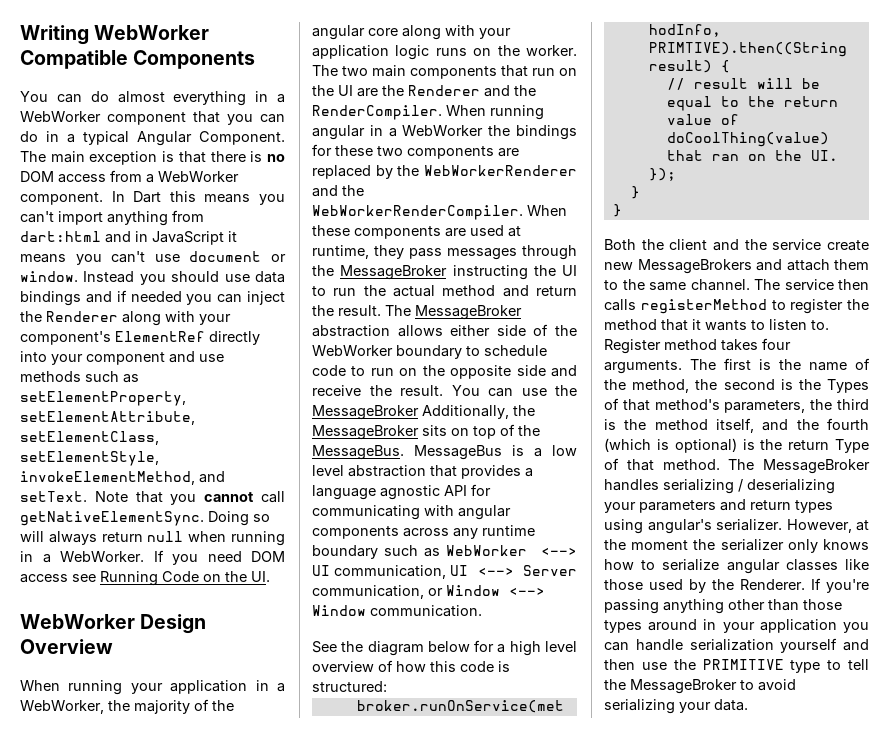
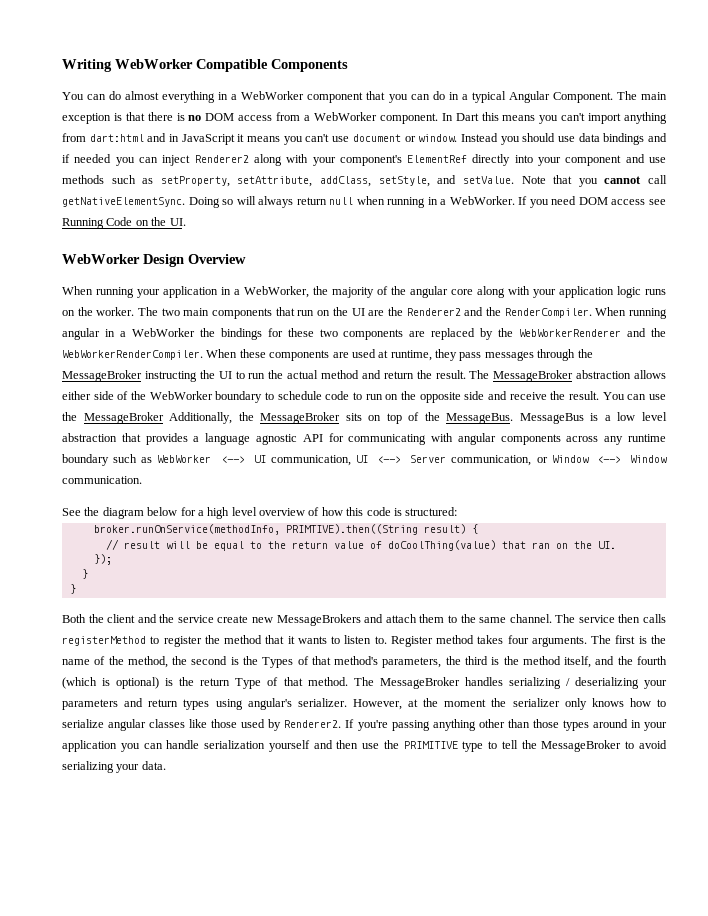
- Instead you should use data bindings and if needed you can inject the Renderer along with your component's ElementRef directly into your component and use methods such as setElementProperty, setElementAttribute, setElementClass, setElementStyle, invokeElementMethod, and setText.
+ Instead you should use data bindings and if needed you can inject Renderer2 along with your component's ElementRef directly into your component and use methods such as setProperty, setAttribute, addClass, setStyle, and setValue.
- The two main components that run on the UI are the Renderer and the RenderCompiler.
+ The two main components that run on the UI are the Renderer2 and the RenderCompiler.
- However, at the moment the serializer only knows how to serialize angular classes like those used by the Renderer.
+ However, at the moment the serializer only knows how to serialize angular classes like those used by Renderer2.

